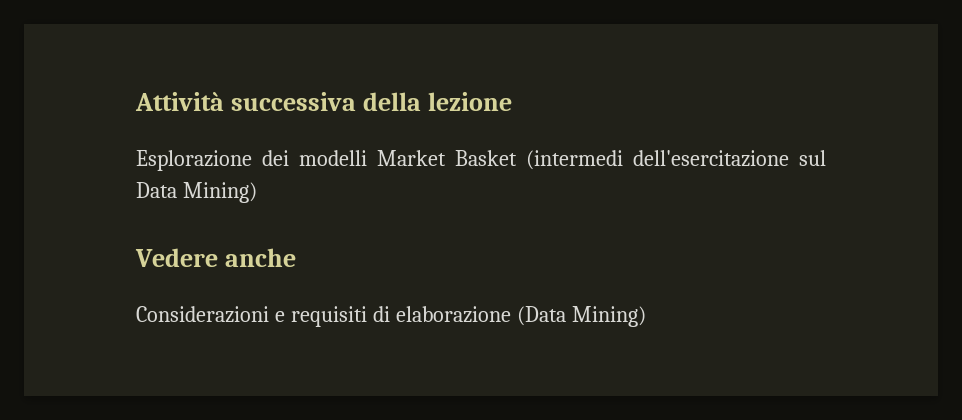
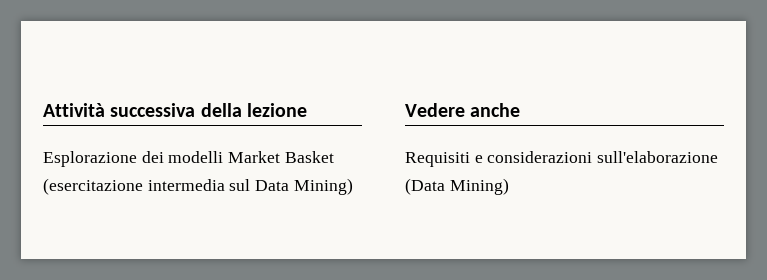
- Esplorazione dei modelli Market Basket (intermedi dell'esercitazione sul Data Mining)
+ Esplorazione dei modelli Market Basket (esercitazione intermedia sul Data Mining)
- Considerazioni e requisiti di elaborazione (Data Mining)
+ Requisiti e considerazioni sull'elaborazione (Data Mining)

